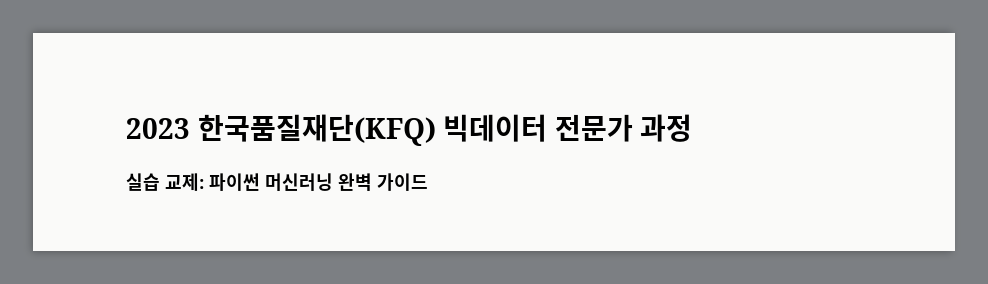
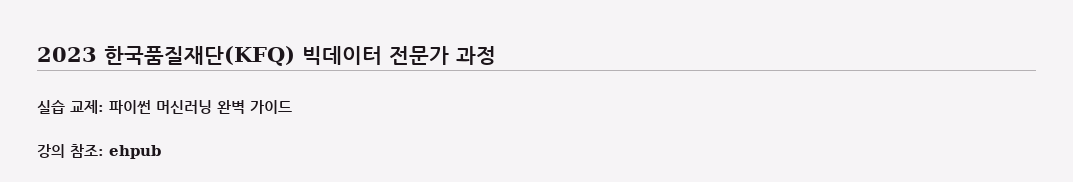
+ 강의 참조: ehpub

